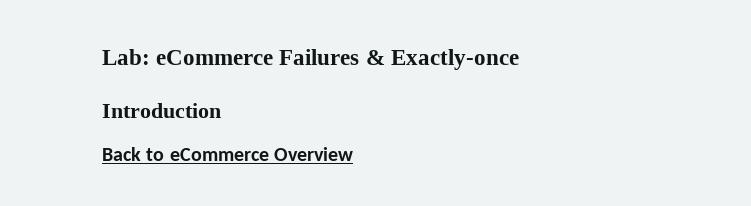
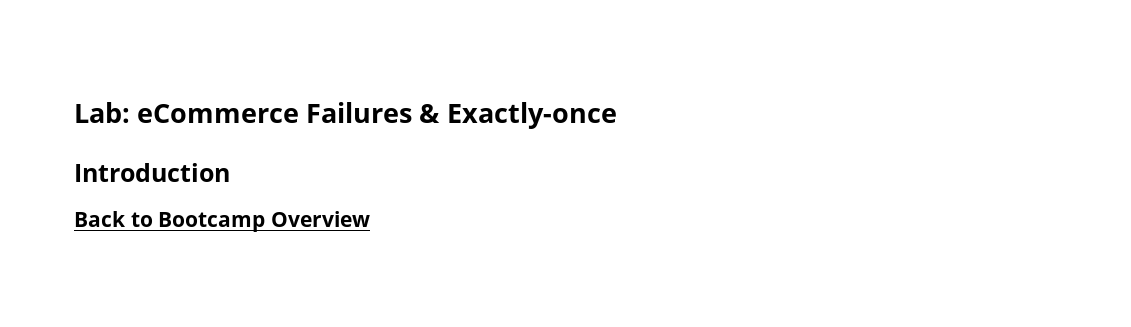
- Back to eCommerce Overview
+ Back to Bootcamp Overview

